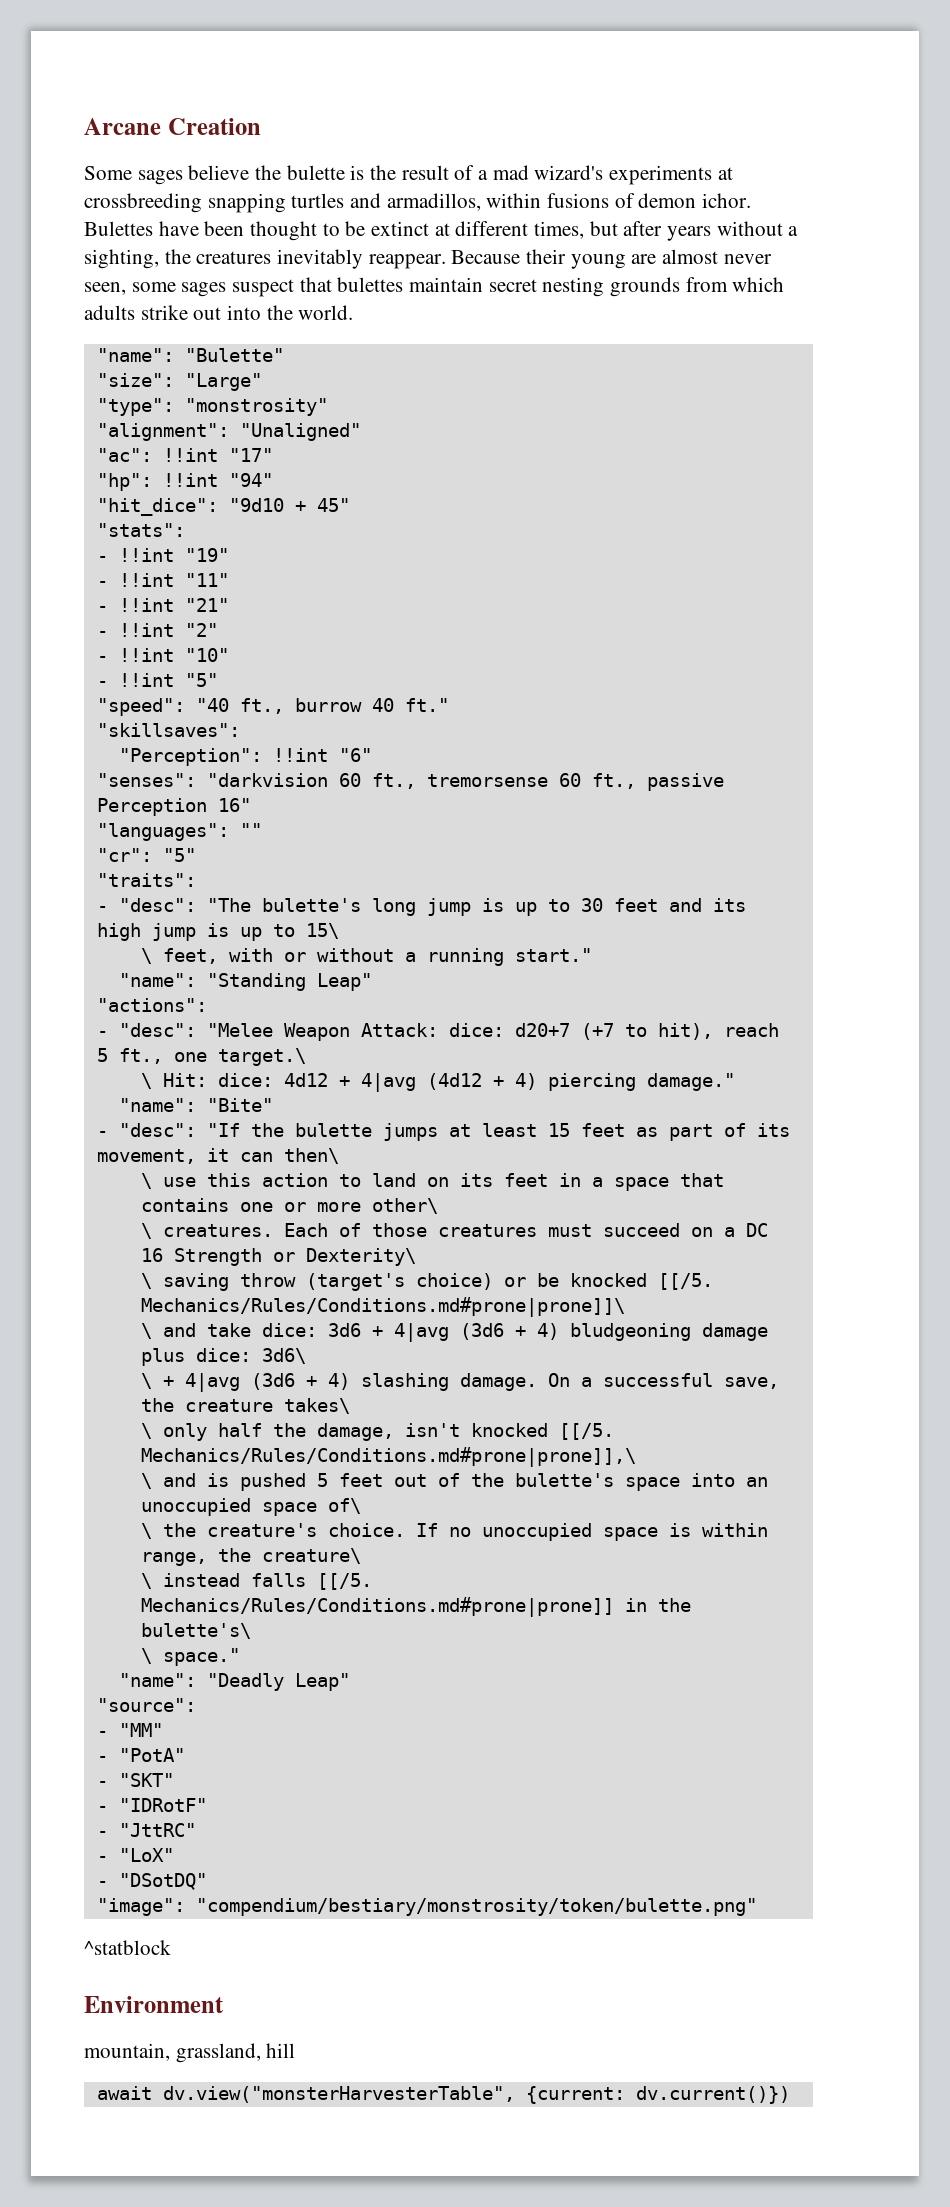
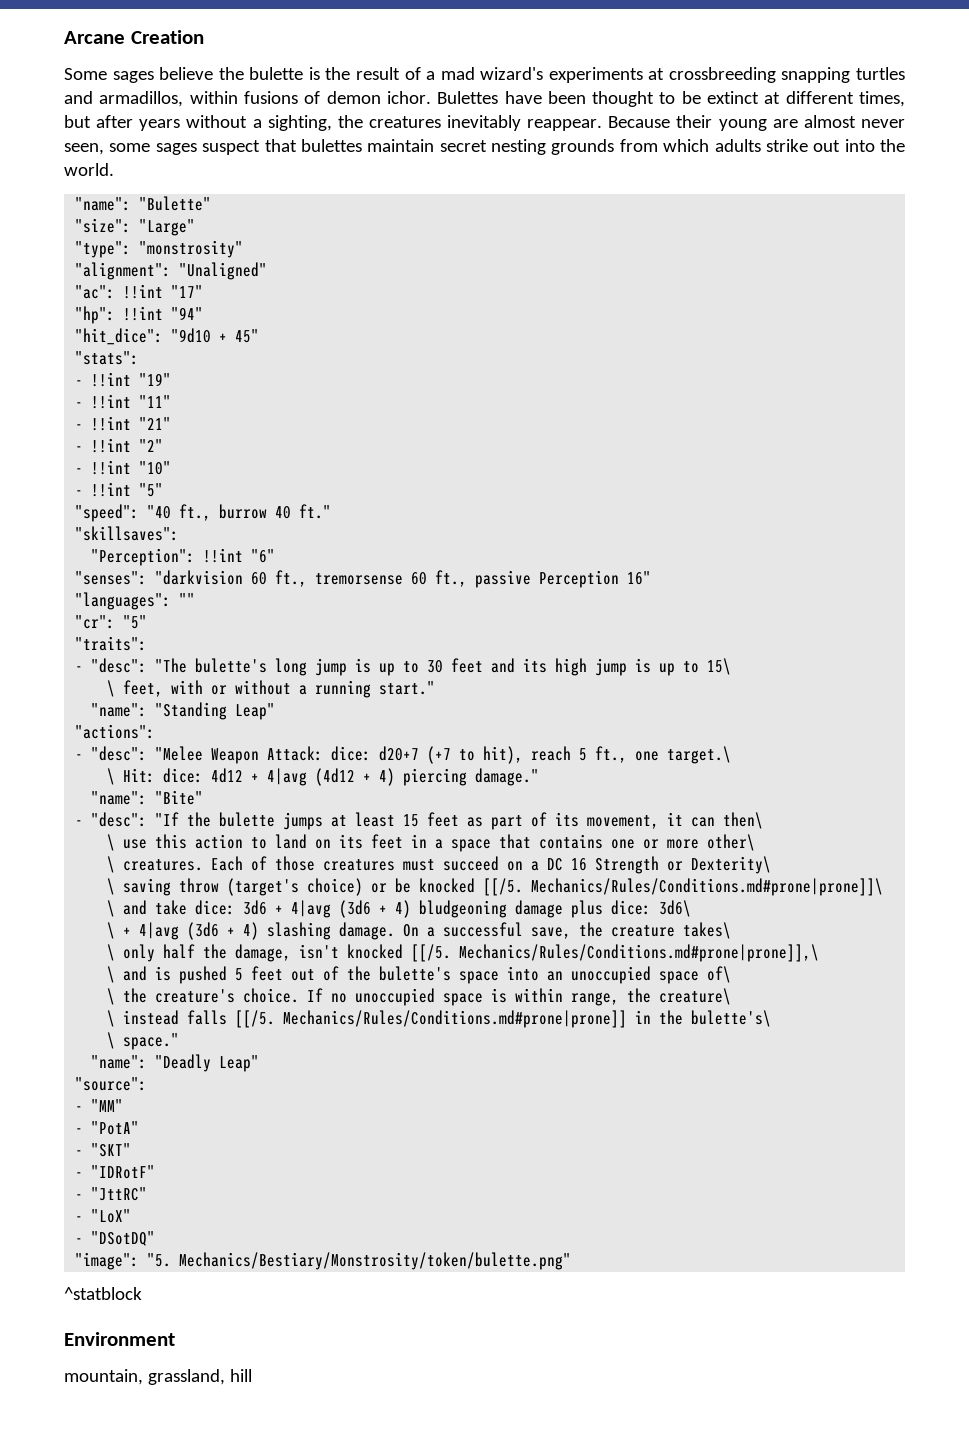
- "image": "compendium/bestiary/monstrosity/token/bulette.png"
+ "image": "5. Mechanics/Bestiary/Monstrosity/token/bulette.png"
- await dv.view("monsterHarvesterTable", {current: dv.current()})

